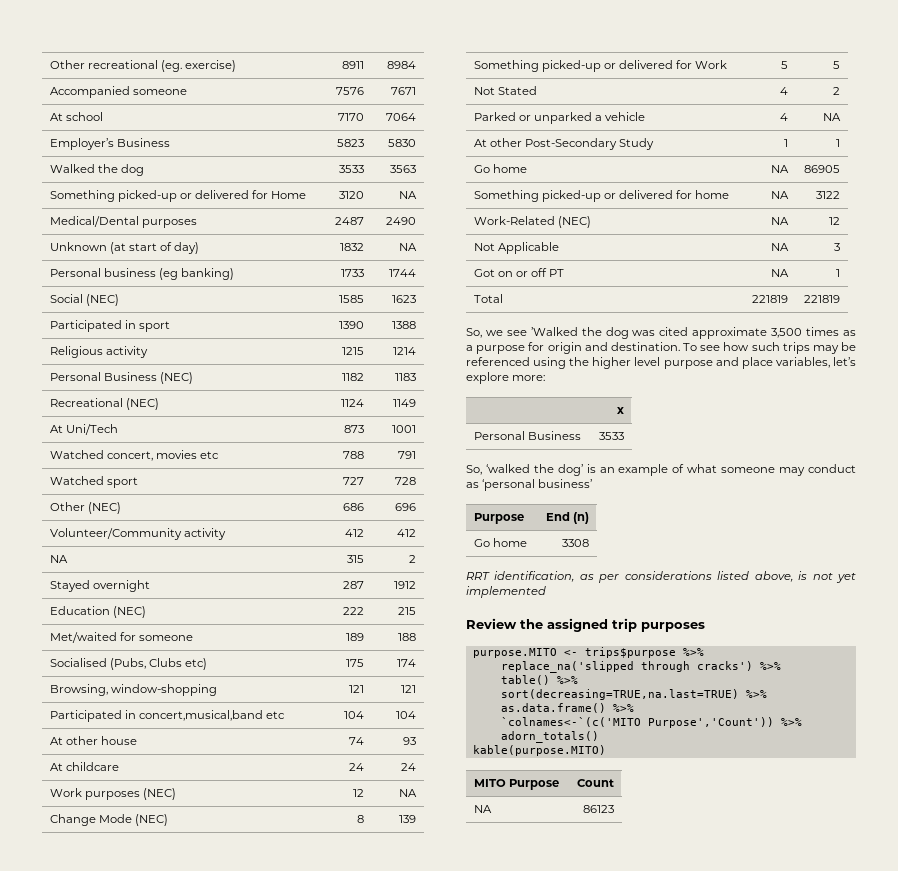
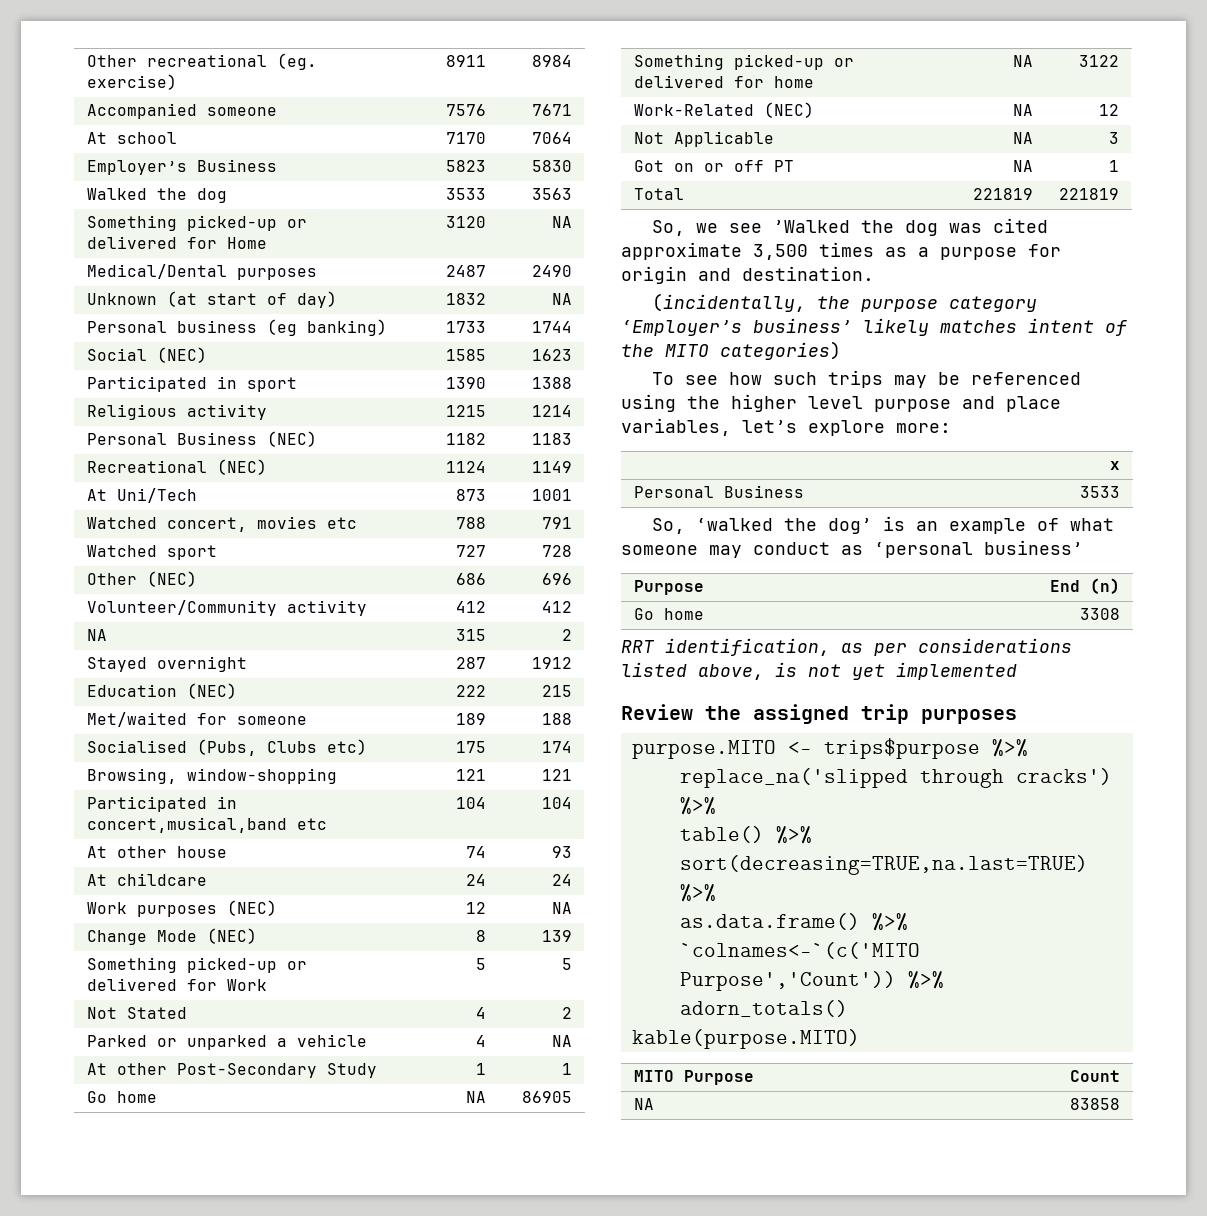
- So, we see ’Walked the dog was cited approximate 3,500 times as a purpose for origin and destination. To see how such trips may be referenced using the higher level purpose and place variables, let’s explore more:
+ So, we see ’Walked the dog was cited approximate 3,500 times as a purpose for origin and destination.
+ (incidentally, the purpose category ‘Employer’s business’ likely matches intent of the MITO categories)
+ To see how such trips may be referenced using the higher level purpose and place variables, let’s explore more:
- NA | 86123
+ NA | 83858

